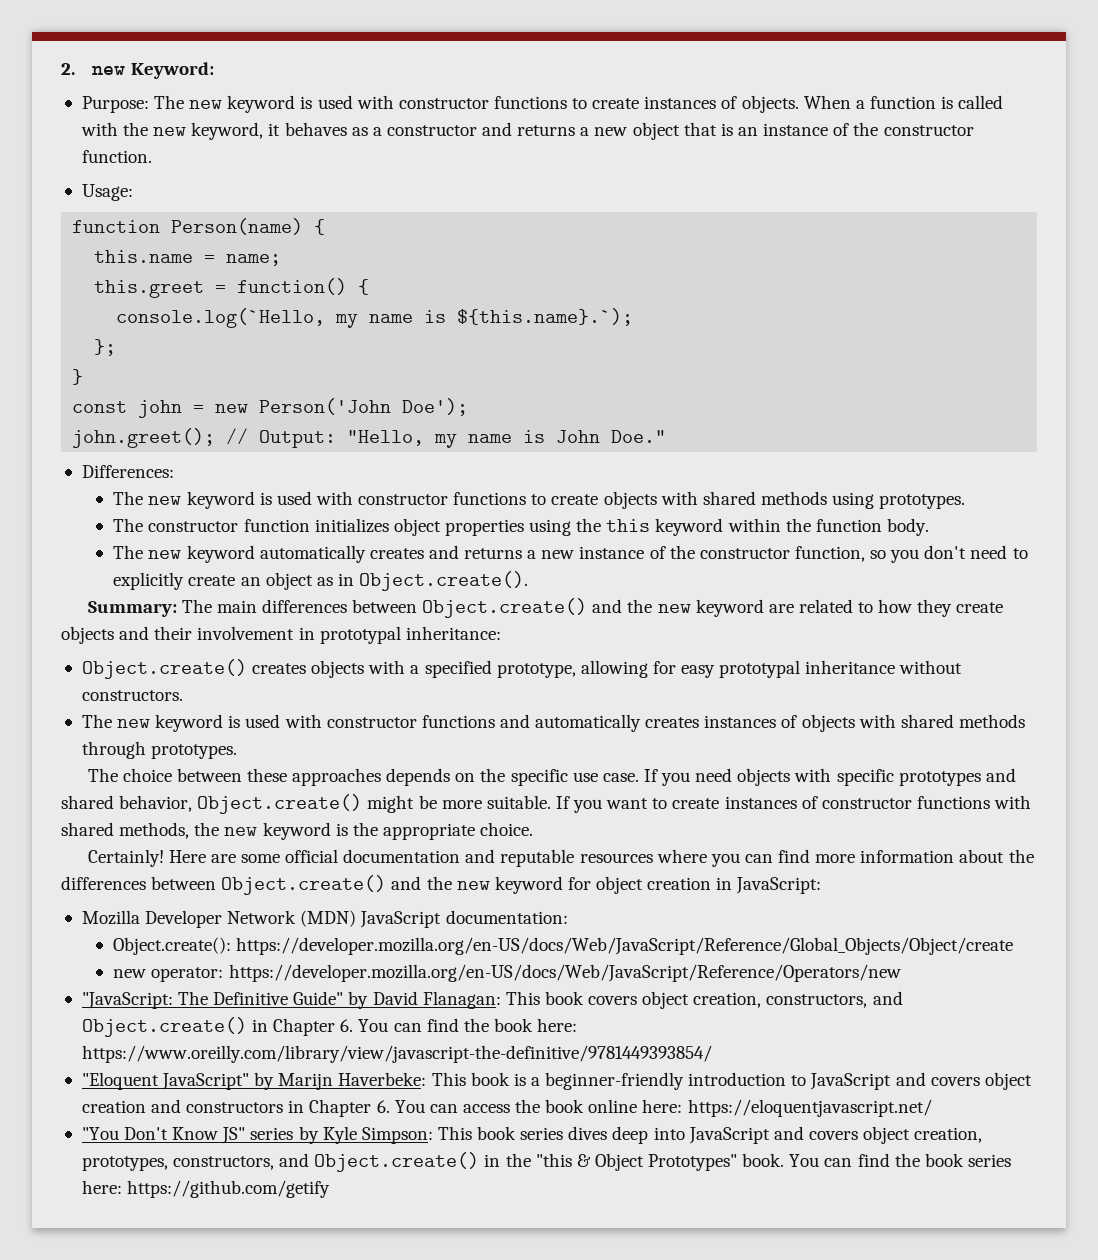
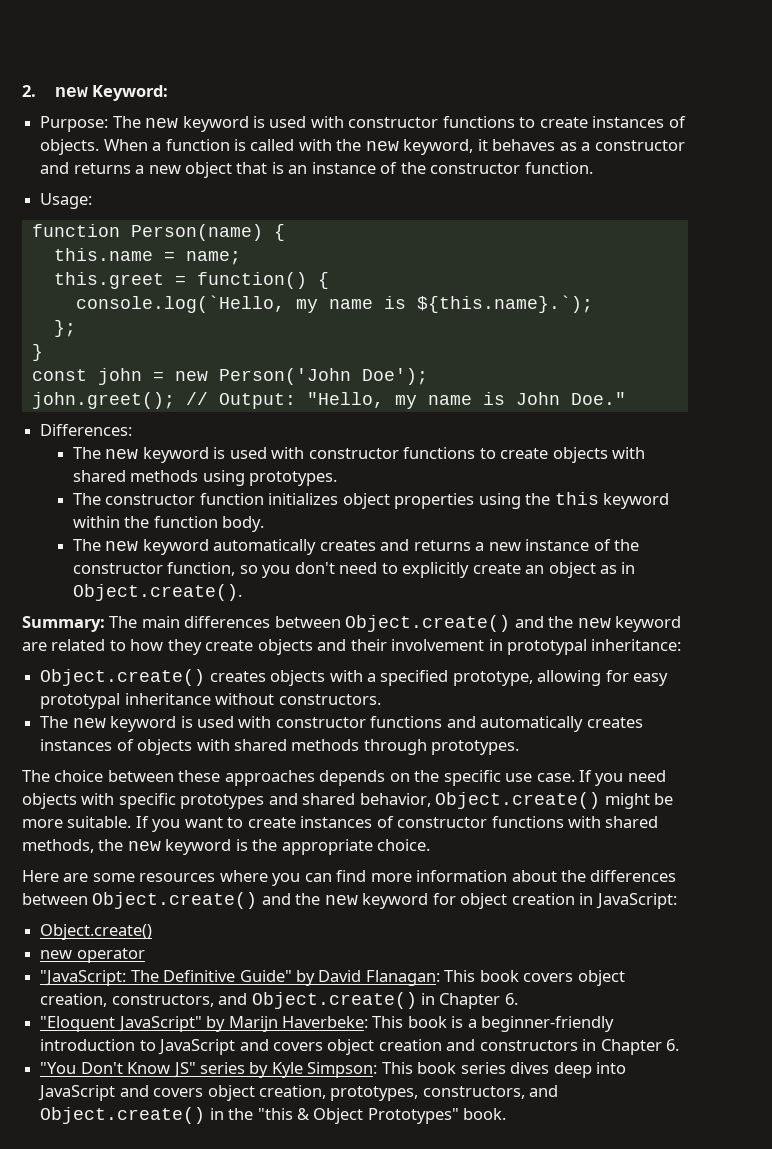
- Certainly! Here are some official documentation and reputable resources where you can find more information about the differences between Object.create() and the new keyword for object creation in JavaScript:
- Mozilla Developer Network (MDN) JavaScript documentation:
- Object.create(): https://developer.mozilla.org/en-US/docs/Web/JavaScript/Reference/Global_Objects/Object/create
- new operator: https://developer.mozilla.org/en-US/docs/Web/JavaScript/Reference/Operators/new
+ Here are some resources where you can find more information about the differences between Object.create() and the new keyword for object creation in JavaScript:
+ Object.create()
+ new operator
- "JavaScript: The Definitive Guide" by David Flanagan: This book covers object creation, constructors, and Object.create() in Chapter 6. You can find the book here: https://www.oreilly.com/library/view/javascript-the-definitive/9781449393854/
+ "JavaScript: The Definitive Guide" by David Flanagan: This book covers object creation, constructors, and Object.create() in Chapter 6.
- "Eloquent JavaScript" by Marijn Haverbeke: This book is a beginner-friendly introduction to JavaScript and covers object creation and constructors in Chapter 6. You can access the book online here: https://eloquentjavascript.net/
+ "Eloquent JavaScript" by Marijn Haverbeke: This book is a beginner-friendly introduction to JavaScript and covers object creation and constructors in Chapter 6.
- You can find the book series here: https://github.com/getify

